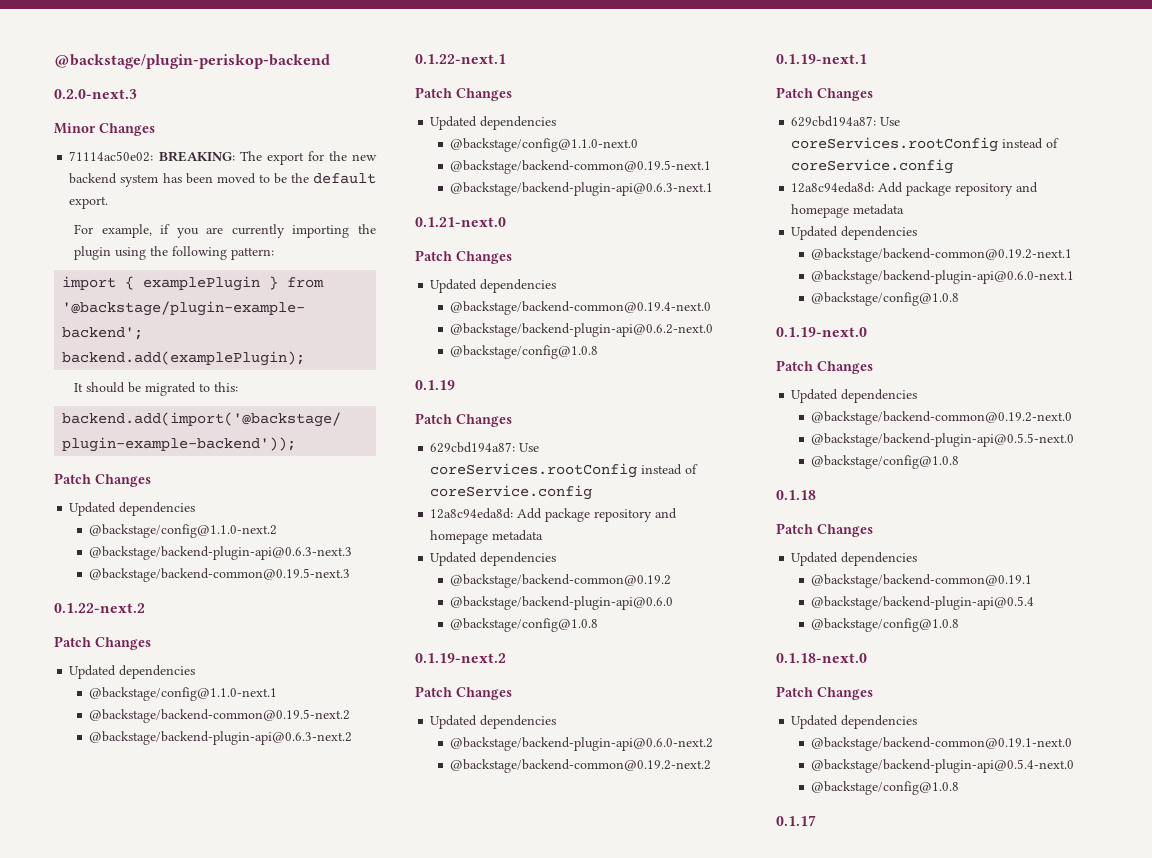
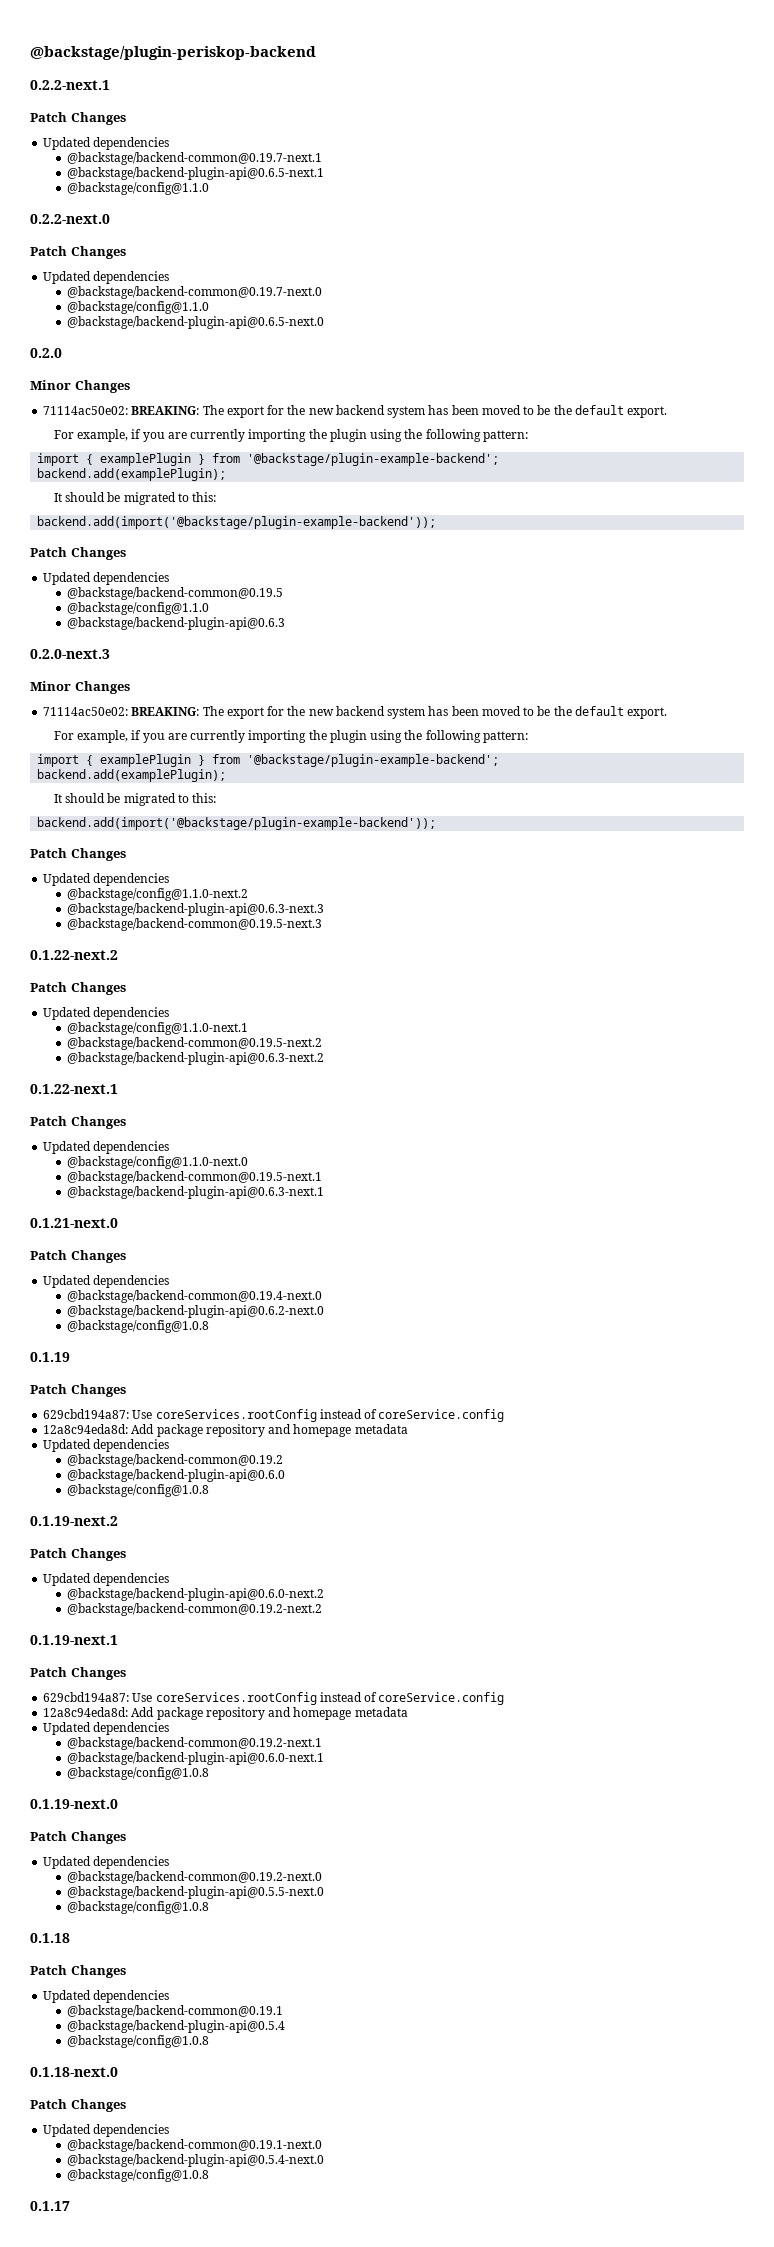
+ 0.2.2-next.1
+ Patch Changes
+ Updated dependencies
+ @backstage/backend-common@0.19.7-next.1
+ @backstage/backend-plugin-api@0.6.5-next.1
+ @backstage/config@1.1.0
+ 0.2.2-next.0
+ Patch Changes
+ Updated dependencies
+ @backstage/backend-common@0.19.7-next.0
+ @backstage/config@1.1.0
+ @backstage/backend-plugin-api@0.6.5-next.0
+ 0.2.0
+ Minor Changes
+ 71114ac50e02: BREAKING: The export for the new backend system has been moved to be the default export.
+ For example, if you are currently importing the plugin using the following pattern:
+ import { examplePlugin } from '@backstage/plugin-example-backend';
+ backend.add(examplePlugin);
+ It should be migrated to this:
+ backend.add(import('@backstage/plugin-example-backend'));
+ Patch Changes
+ Updated dependencies
+ @backstage/backend-common@0.19.5
+ @backstage/config@1.1.0
+ @backstage/backend-plugin-api@0.6.3

